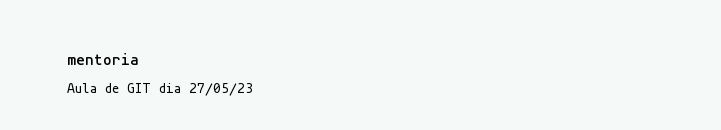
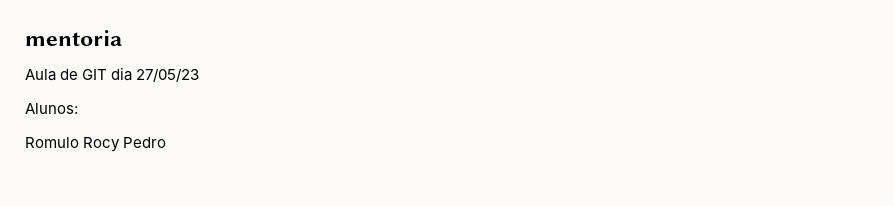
+ Alunos:
+ Romulo Rocy Pedro

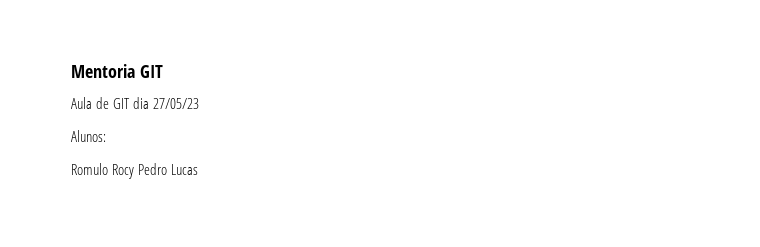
- mentoria
+ Mentoria GIT
- Romulo Rocy Pedro
+ Romulo Rocy Pedro Lucas

